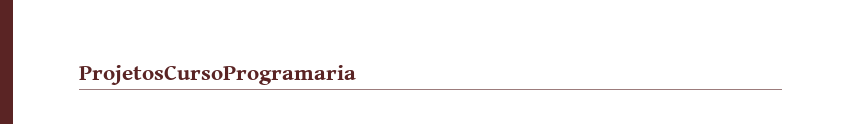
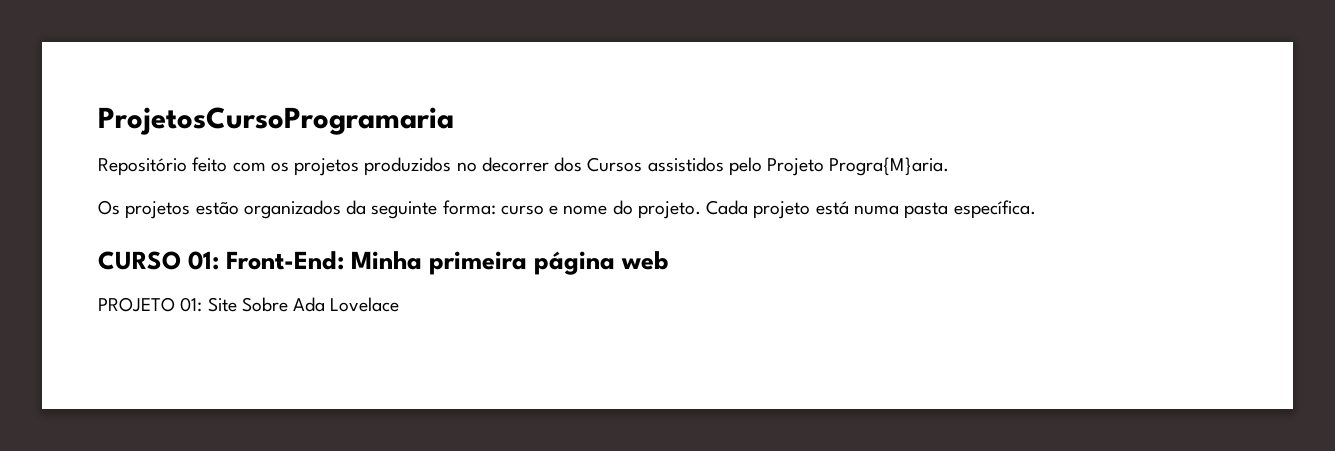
+ Repositório feito com os projetos produzidos no decorrer dos Cursos assistidos pelo Projeto Progra{M}aria.
+ Os projetos estão organizados da seguinte forma: curso e nome do projeto. Cada projeto está numa pasta específica.
+ CURSO 01: Front-End: Minha primeira página web
+ PROJETO 01: Site Sobre Ada Lovelace

